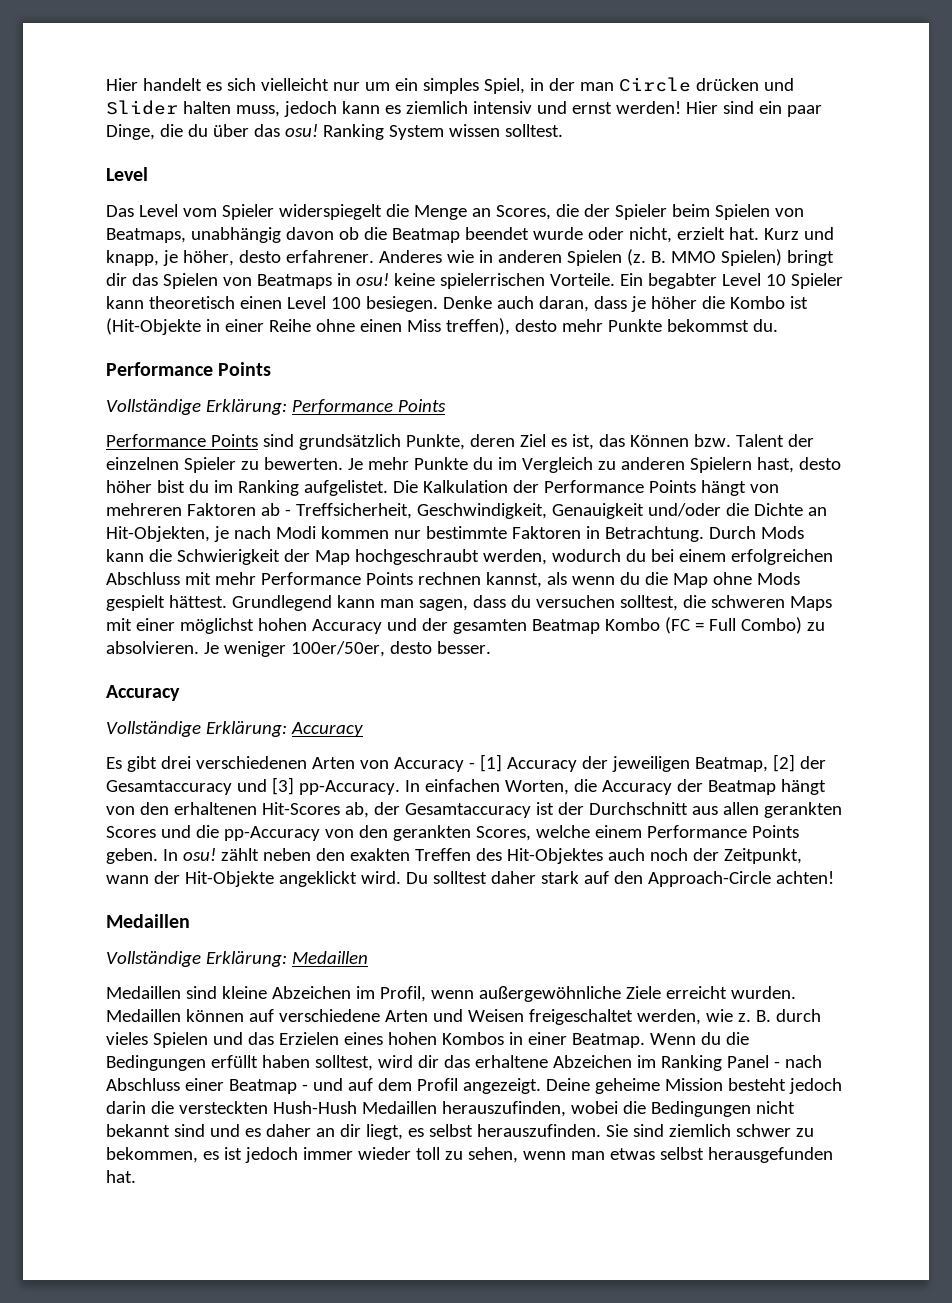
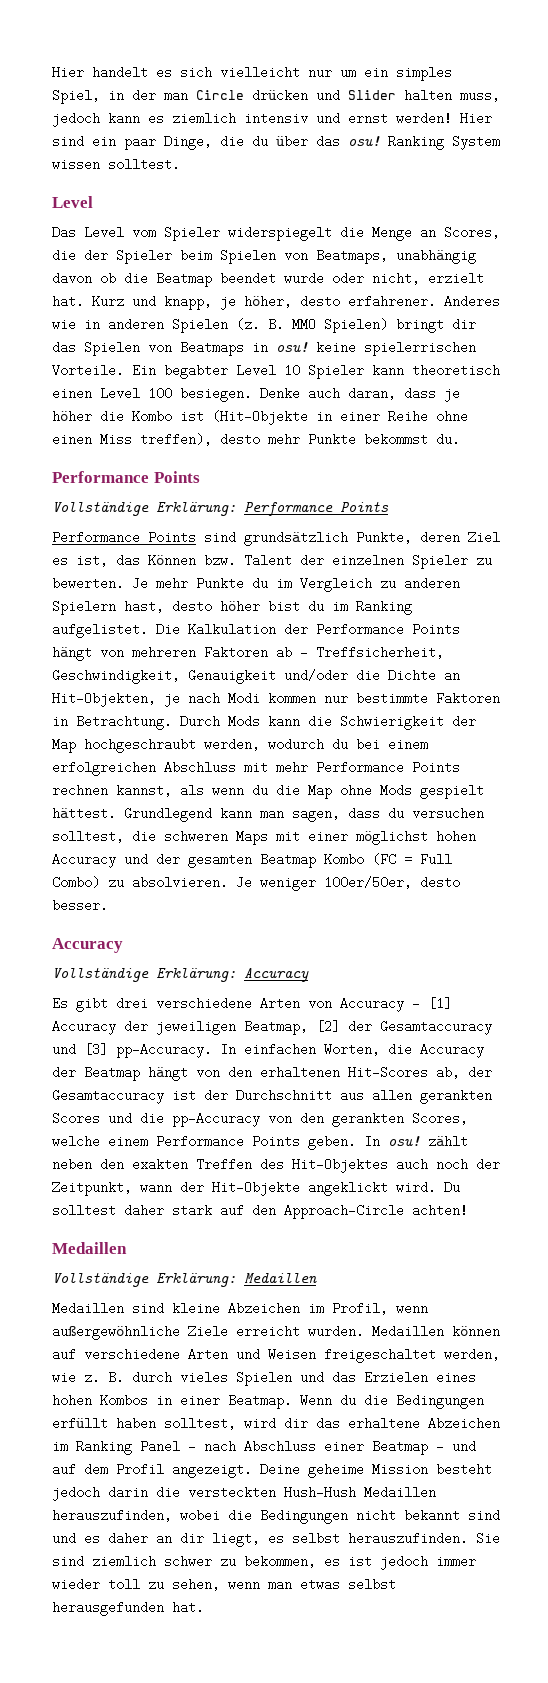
- Es gibt drei verschiedenen Arten von Accuracy - [1] Accuracy der jeweiligen Beatmap, [2] der Gesamtaccuracy und [3] pp-Accuracy.
+ Es gibt drei verschiedene Arten von Accuracy - [1] Accuracy der jeweiligen Beatmap, [2] der Gesamtaccuracy und [3] pp-Accuracy.

